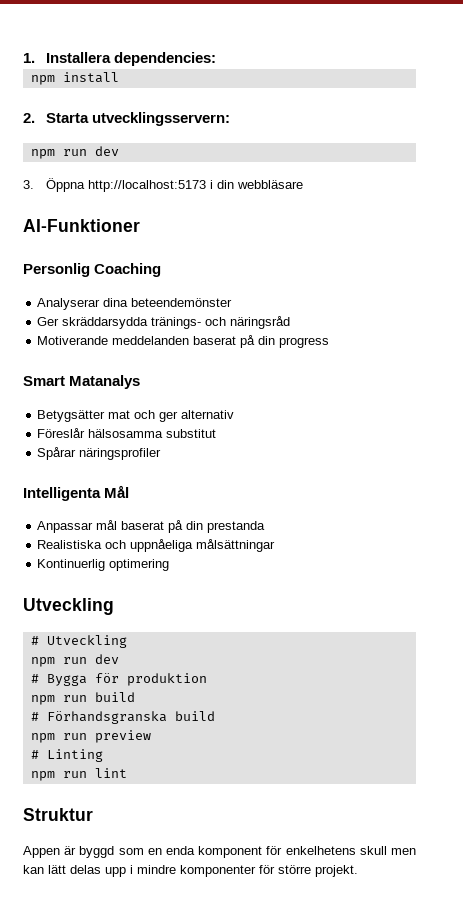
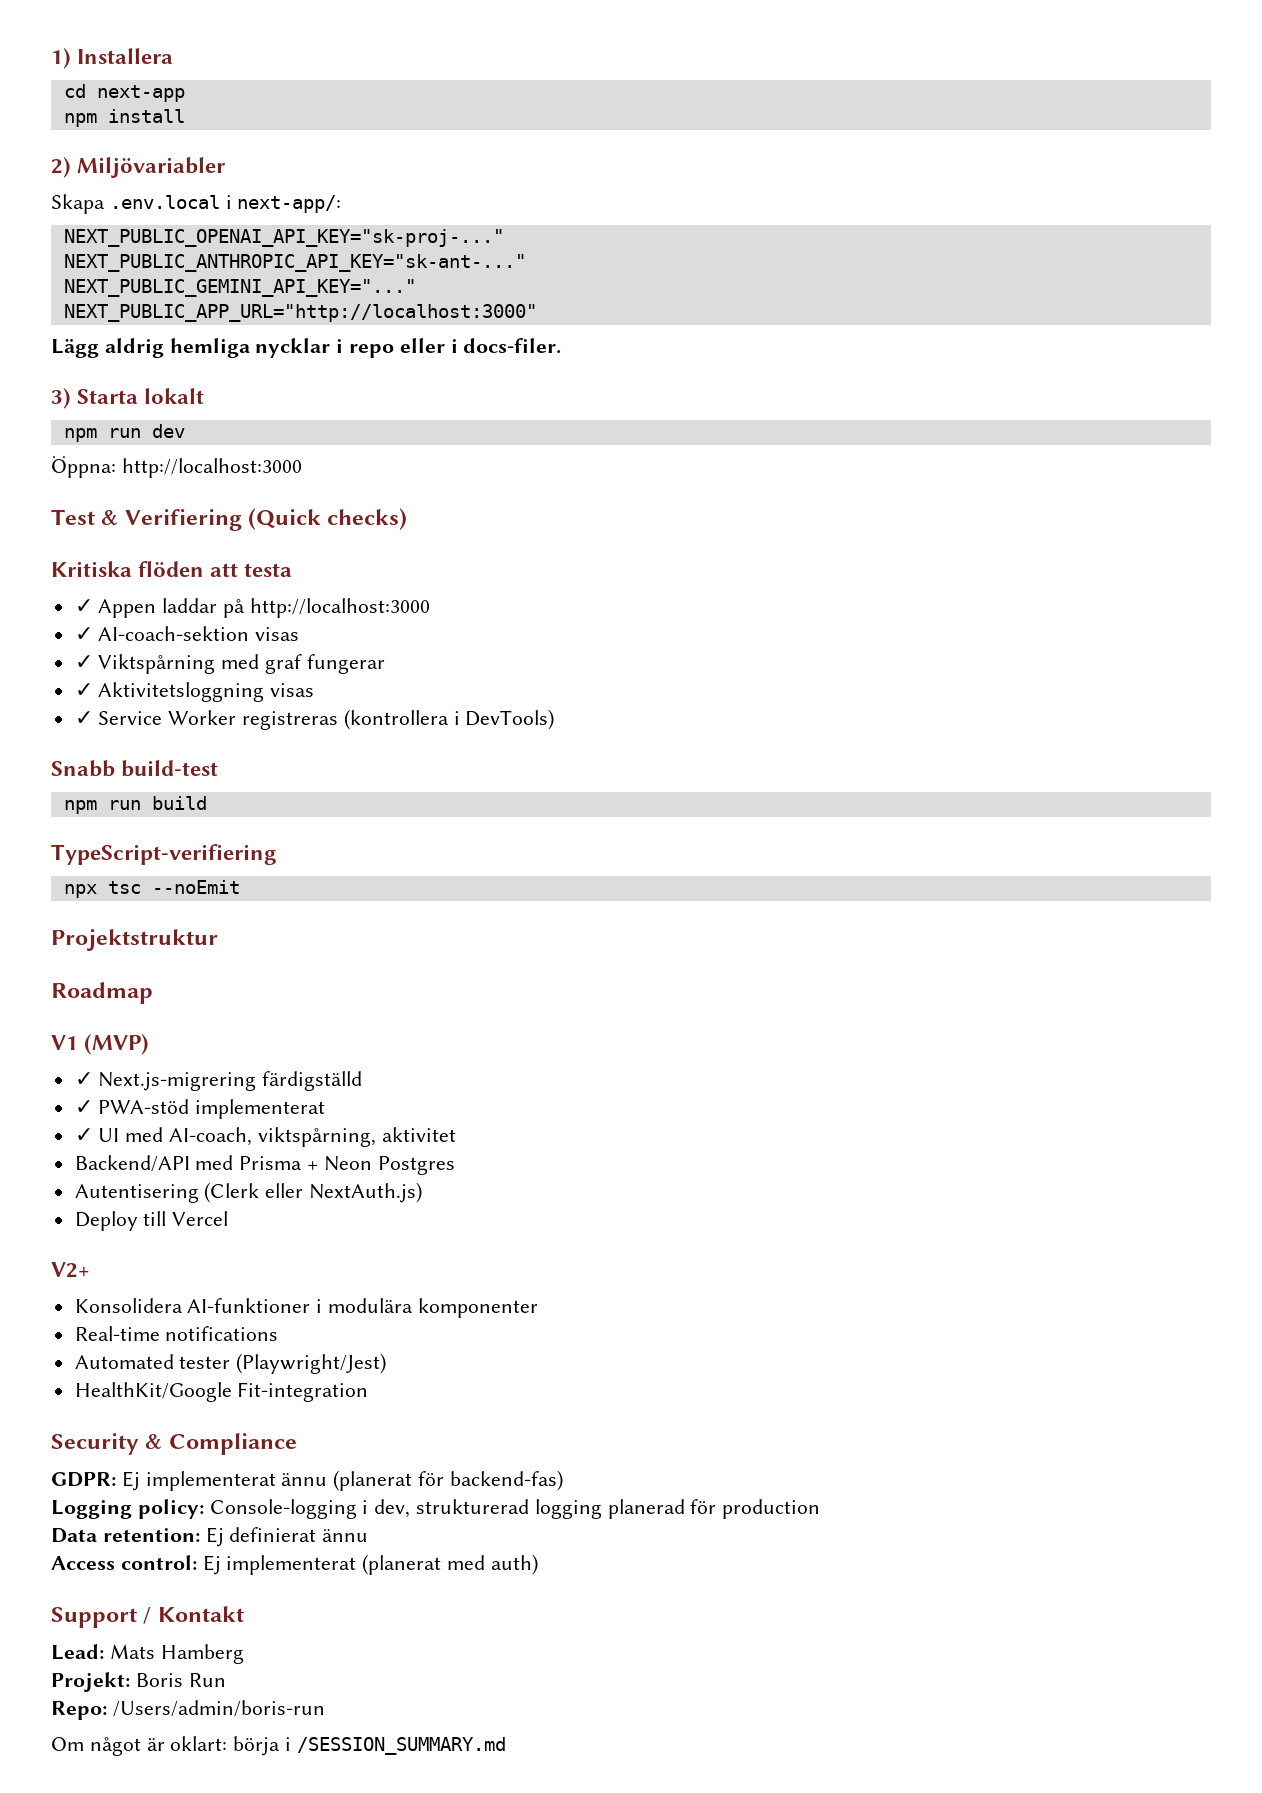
- 1. Installera dependencies:
+ 1) Installera
+ cd next-app
- 2. Starta utvecklingsservern:
+ 2) Miljövariabler
+ Skapa .env.local i next-app/:
+ NEXT_PUBLIC_OPENAI_API_KEY="sk-proj-..."
+ NEXT_PUBLIC_ANTHROPIC_API_KEY="sk-ant-..."
+ NEXT_PUBLIC_GEMINI_API_KEY="..."
+ NEXT_PUBLIC_APP_URL="http://localhost:3000"
+ Lägg aldrig hemliga nycklar i repo eller i docs-filer.
+ 3) Starta lokalt
  npm run dev
- 3. Öppna http://localhost:5173 i din webbläsare
- AI-Funktioner
- Personlig Coaching
- Analyserar dina beteendemönster
- Ger skräddarsydda tränings- och näringsråd
- Motiverande meddelanden baserat på din progress
- Smart Matanalys
- Betygsätter mat och ger alternativ
- Föreslår hälsosamma substitut
- Spårar näringsprofiler
- Intelligenta Mål
- Anpassar mål baserat på din prestanda
- Realistiska och uppnåeliga målsättningar
- Kontinuerlig optimering
- Utveckling
- # Utveckling
- npm run dev
- # Bygga för produktion
+ Öppna: http://localhost:3000
+ Test & Verifiering (Quick checks)
+ Kritiska flöden att testa
+ ✓ Appen laddar på http://localhost:3000
+ ✓ AI-coach-sektion visas
+ ✓ Viktspårning med graf fungerar
+ ✓ Aktivitetsloggning visas
+ ✓ Service Worker registreras (kontrollera i DevTools)
+ Snabb build-test
  npm run build
- # Förhandsgranska build
- npm run preview
- # Linting
- npm run lint
- Struktur
- Appen är byggd som en enda komponent för enkelhetens skull men kan lätt delas upp i mindre komponenter för större projekt.
+ TypeScript-verifiering
+ npx tsc --noEmit
+ Projektstruktur
+ Roadmap
+ V1 (MVP)
+ ✓ Next.js-migrering färdigställd
+ ✓ PWA-stöd implementerat
+ ✓ UI med AI-coach, viktspårning, aktivitet
+ Backend/API med Prisma + Neon Postgres
+ Autentisering (Clerk eller NextAuth.js)
+ Deploy till Vercel
+ V2+
+ Konsolidera AI-funktioner i modulära komponenter
+ Real-time notifications
+ Automated tester (Playwright/Jest)
+ HealthKit/Google Fit-integration
+ Security & Compliance
+ GDPR: Ej implementerat ännu (planerat för backend-fas)
+ Logging policy: Console-logging i dev, strukturerad logging planerad för production
+ Data retention: Ej definierat ännu
+ Access control: Ej implementerat (planerat med auth)
+ Support / Kontakt
+ Lead: Mats Hamberg
+ Projekt: Boris Run
+ Repo: /Users/admin/boris-run
+ Om något är oklart: börja i /SESSION_SUMMARY.md

